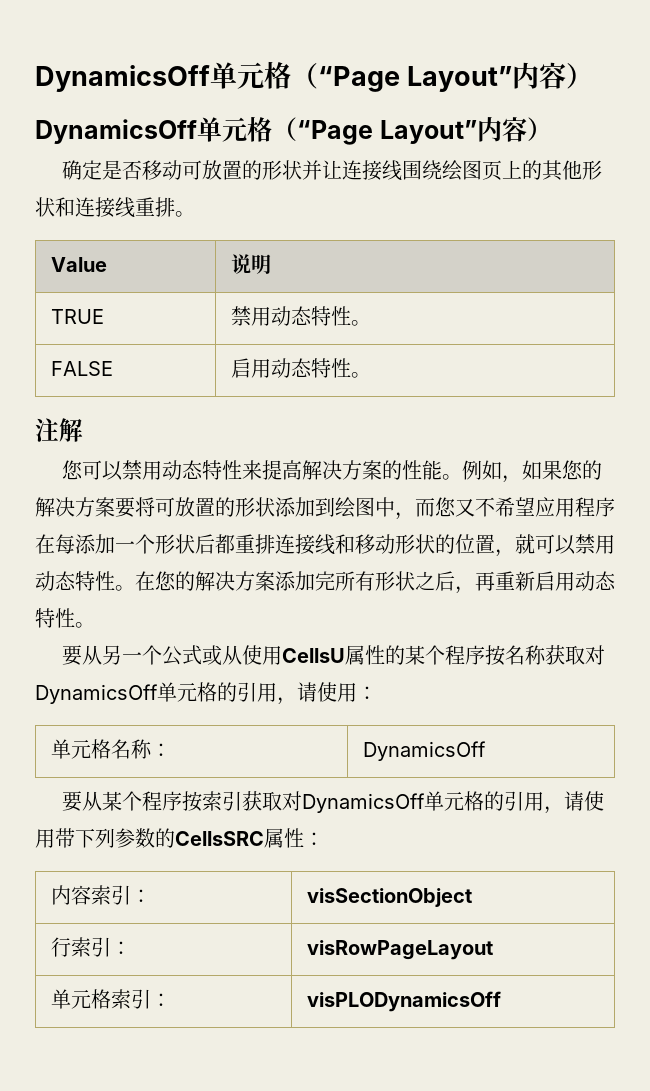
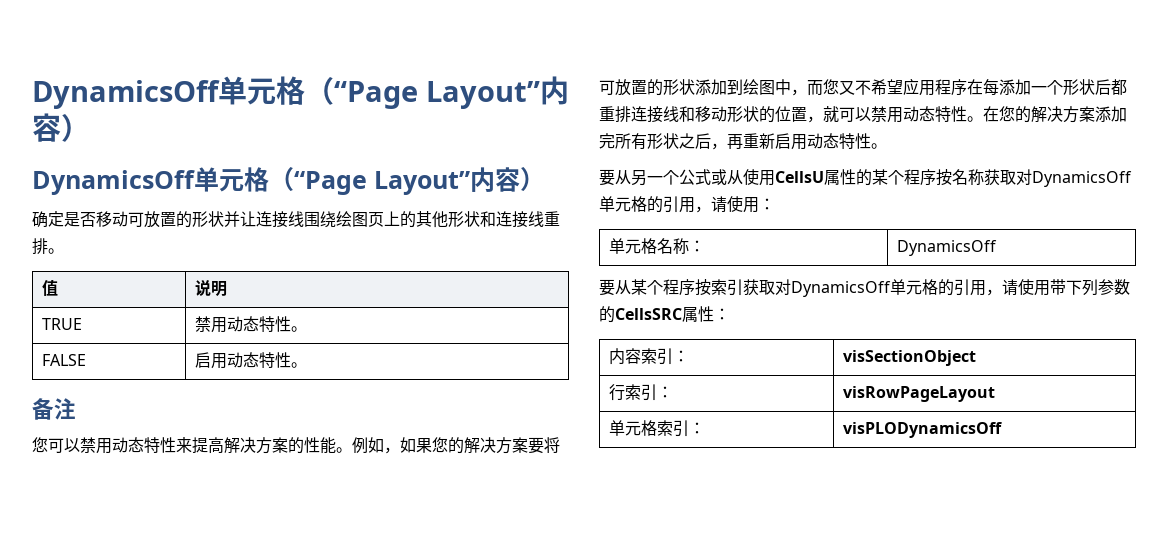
- Value | 说明
+ 值 | 说明
- 注解
+ 备注

